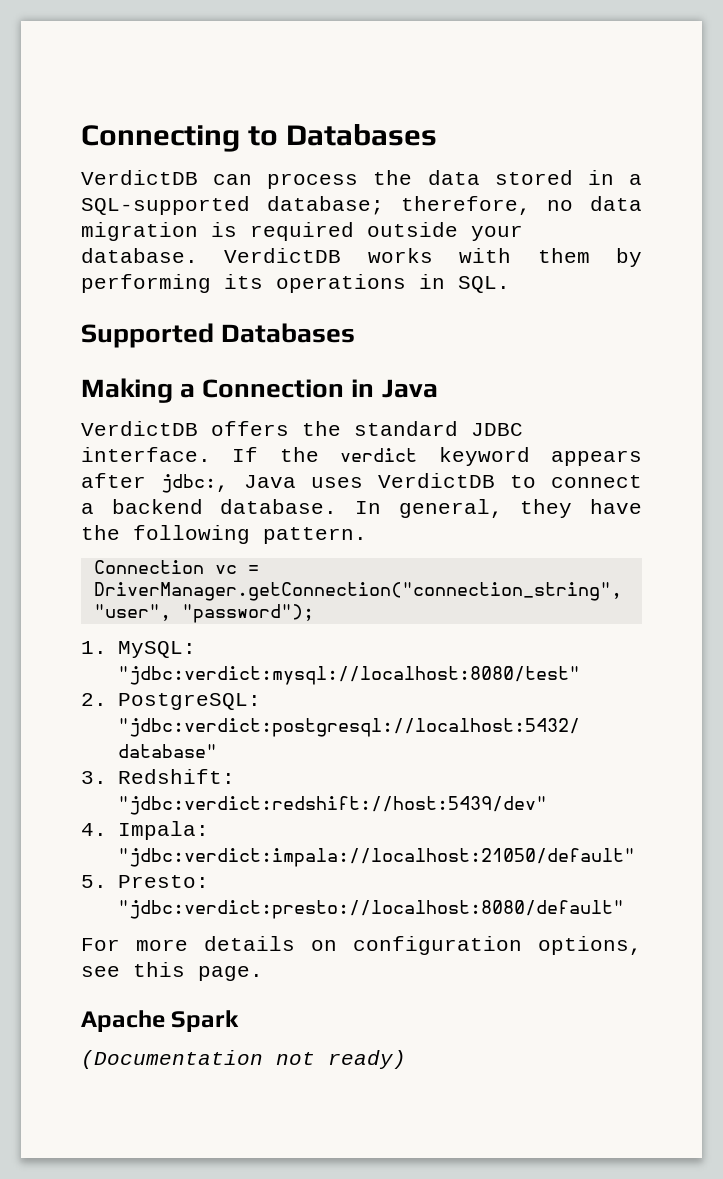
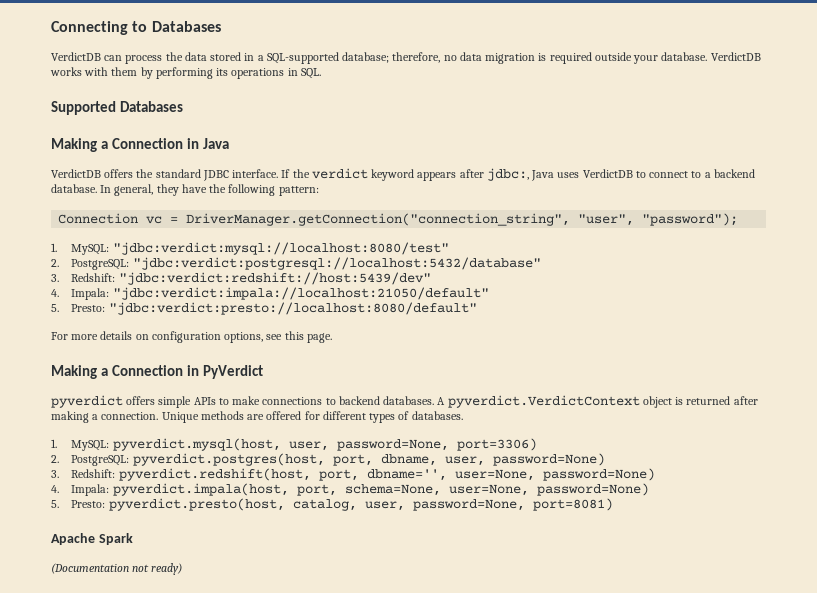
- If the verdict keyword appears after jdbc:, Java uses VerdictDB to connect a backend database.
+ If the verdict keyword appears after jdbc:, Java uses VerdictDB to connect to a backend database.
- In general, they have the following pattern.
+ In general, they have the following pattern:
+ Making a Connection in PyVerdict
+ pyverdict offers simple APIs to make connections to backend databases. A pyverdict.VerdictContext object is returned after making a connection. Unique methods are offered for different types of databases.
+ 1. MySQL: pyverdict.mysql(host, user, password=None, port=3306)
+ 2. PostgreSQL: pyverdict.postgres(host, port, dbname, user, password=None)
+ 3. Redshift: pyverdict.redshift(host, port, dbname='', user=None, password=None)
+ 4. Impala: pyverdict.impala(host, port, schema=None, user=None, password=None)
+ 5. Presto: pyverdict.presto(host, catalog, user, password=None, port=8081)

